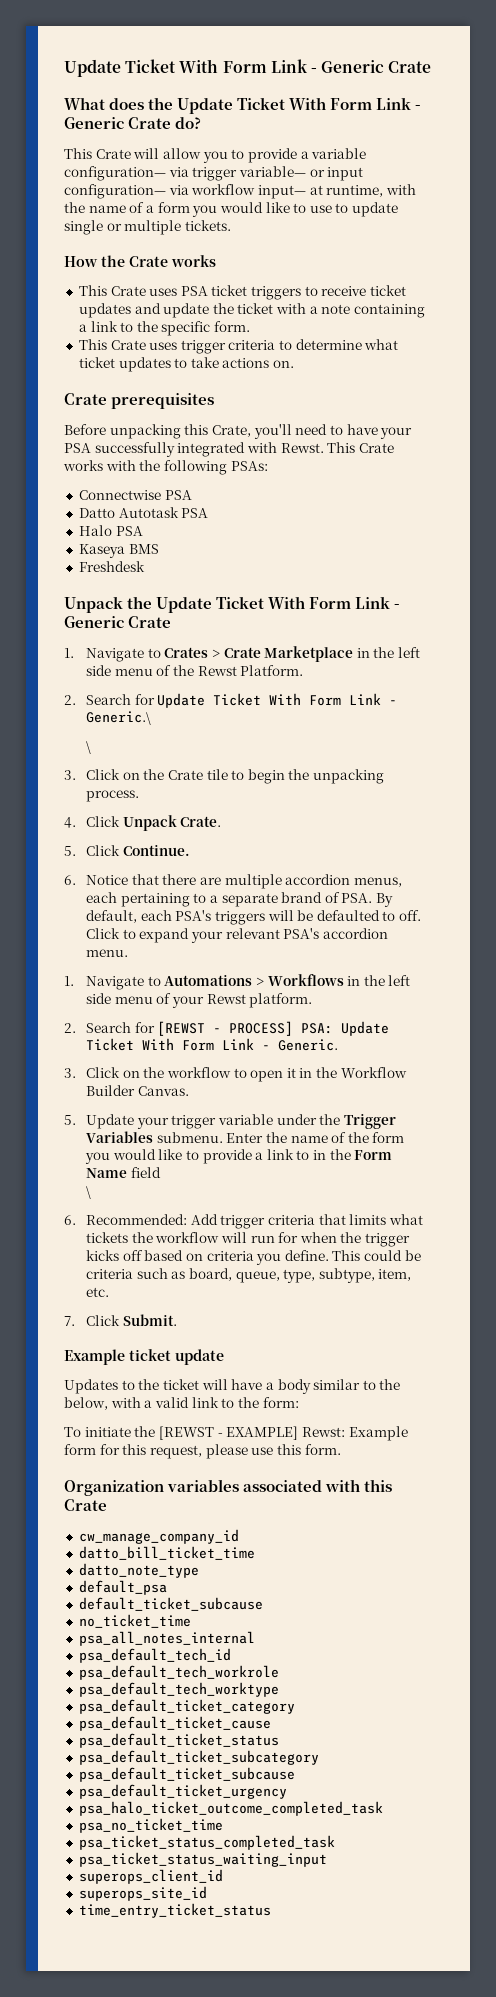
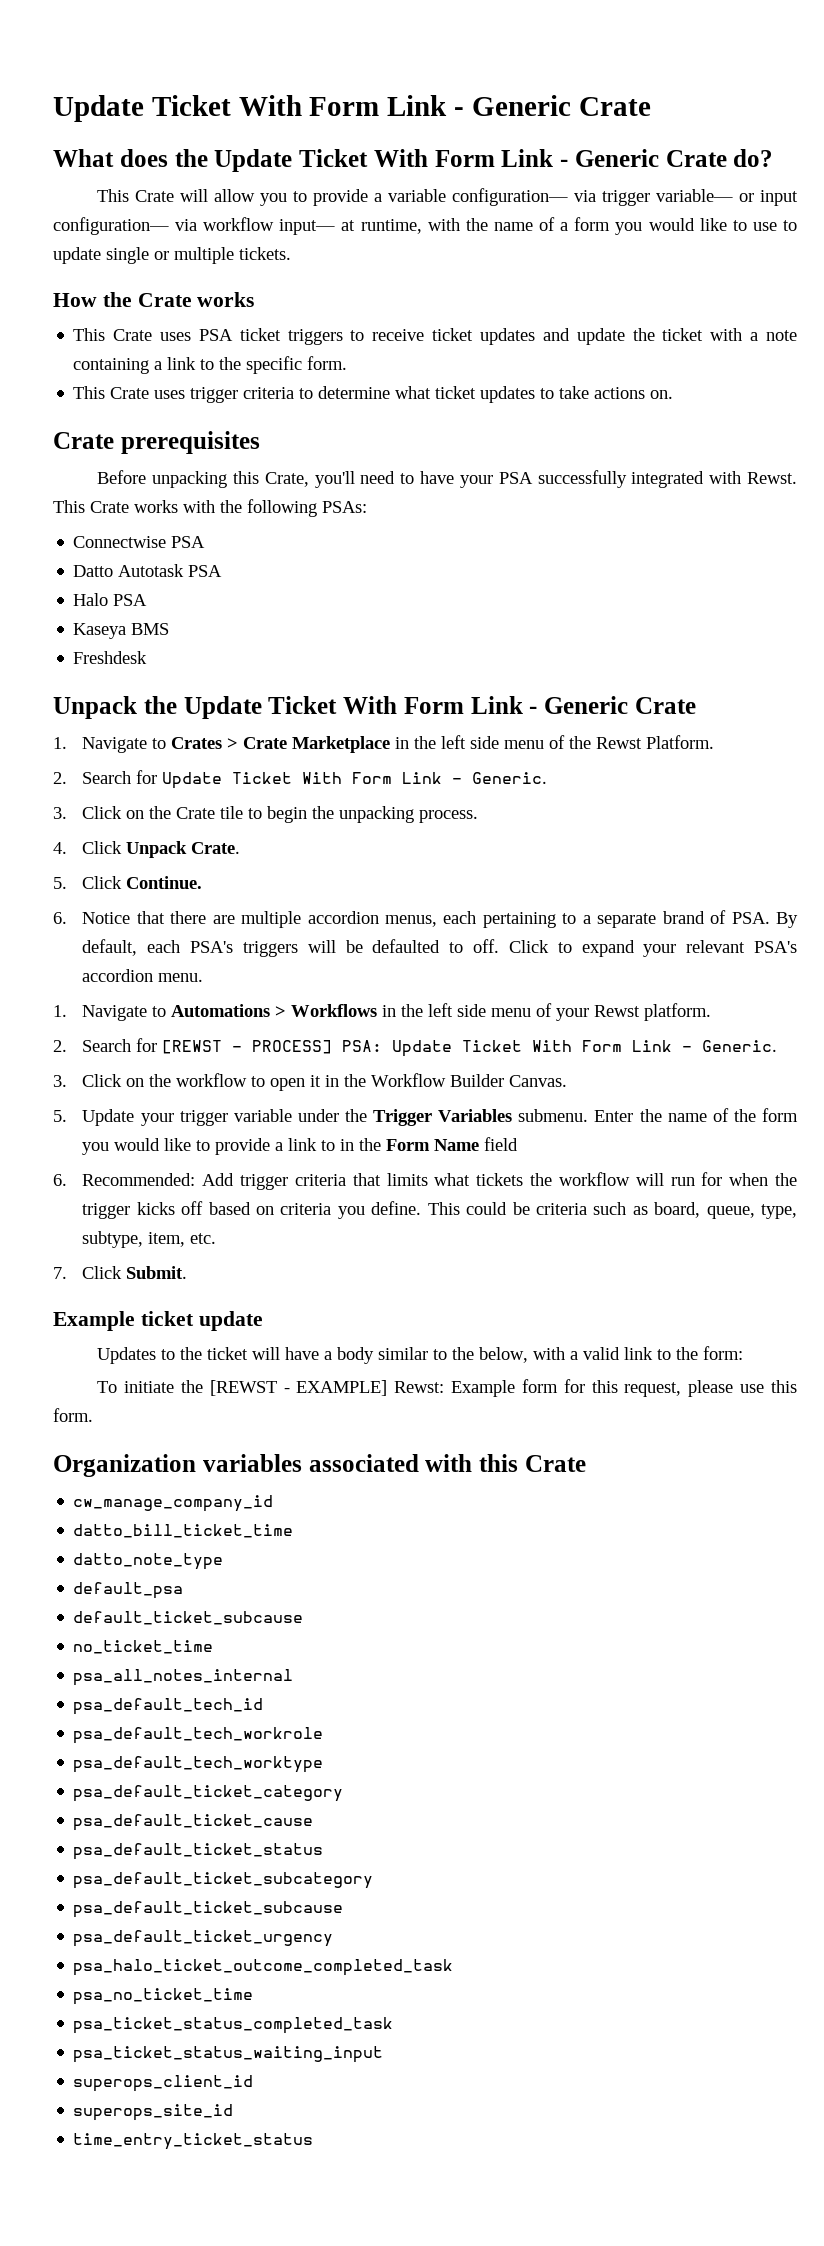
- 2. Search for Update Ticket With Form Link - Generic.\
- \
+ 2. Search for Update Ticket With Form Link - Generic.
  Enter the name of the form you would like to provide a link to in the Form Name field
- \

